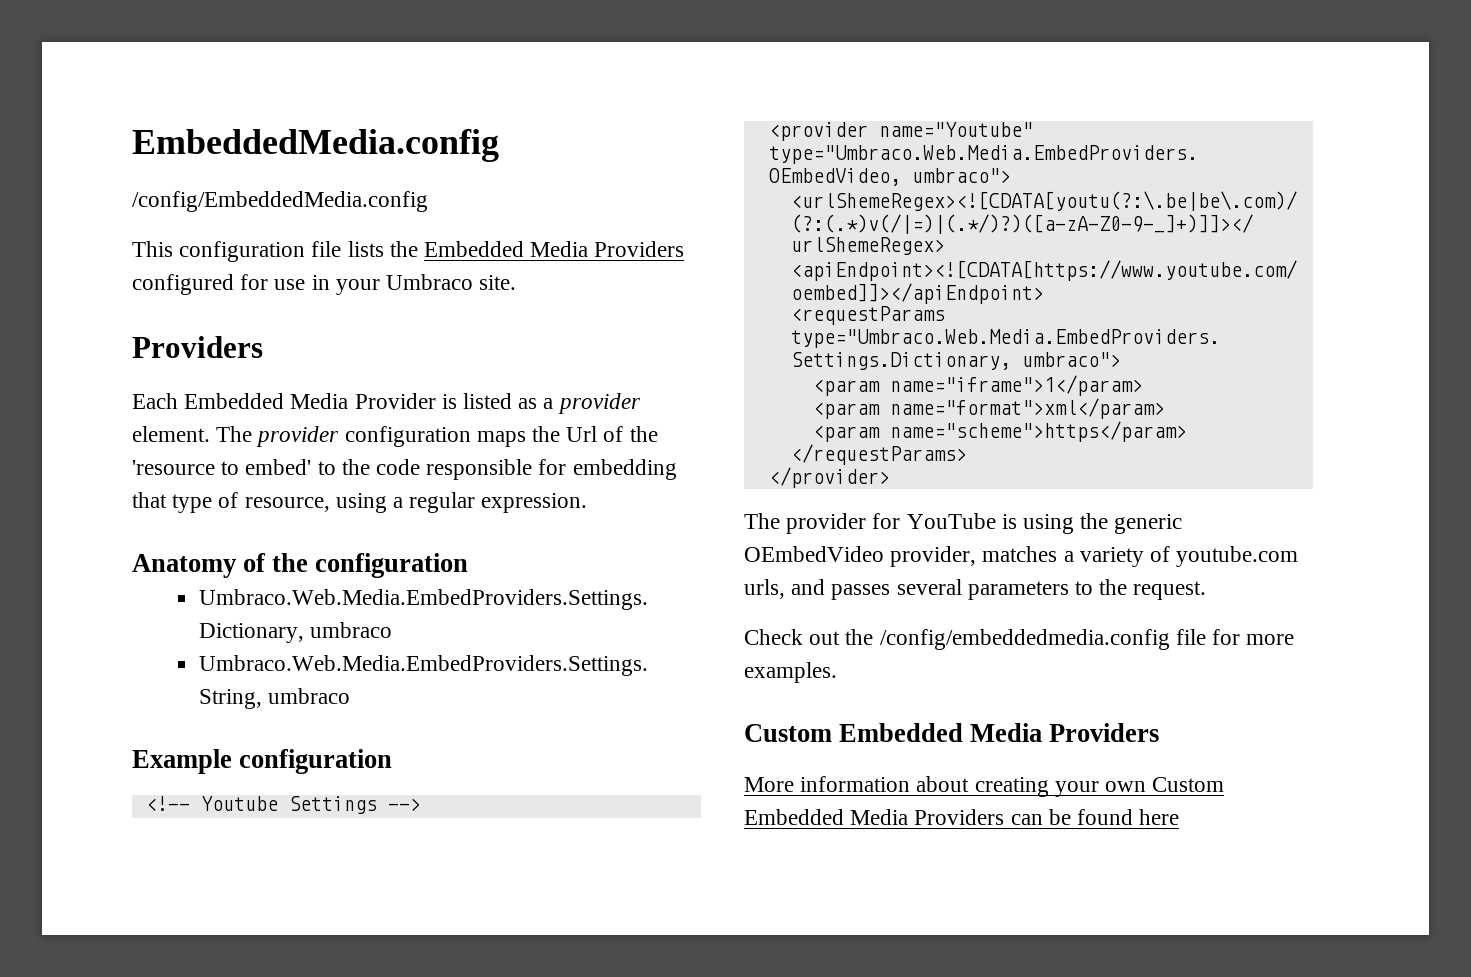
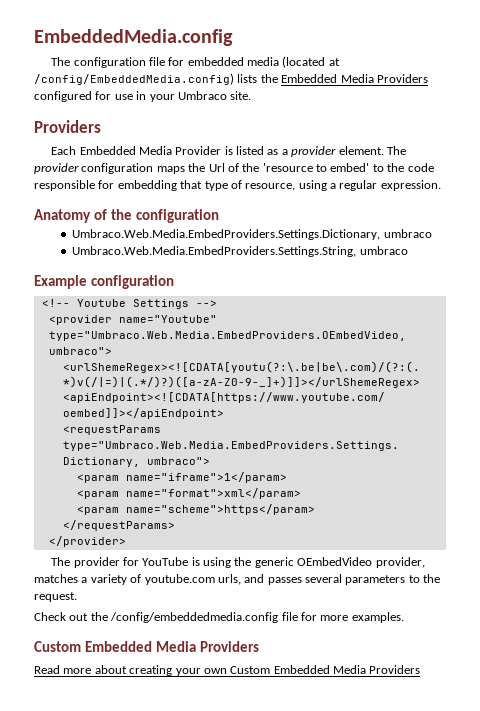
- /config/EmbeddedMedia.config
- This configuration file lists the Embedded Media Providers configured for use in your Umbraco site.
+ The configuration file for embedded media (located at /config/EmbeddedMedia.config) lists the Embedded Media Providers configured for use in your Umbraco site.
- More information about creating your own Custom Embedded Media Providers can be found here
+ Read more about creating your own Custom Embedded Media Providers

